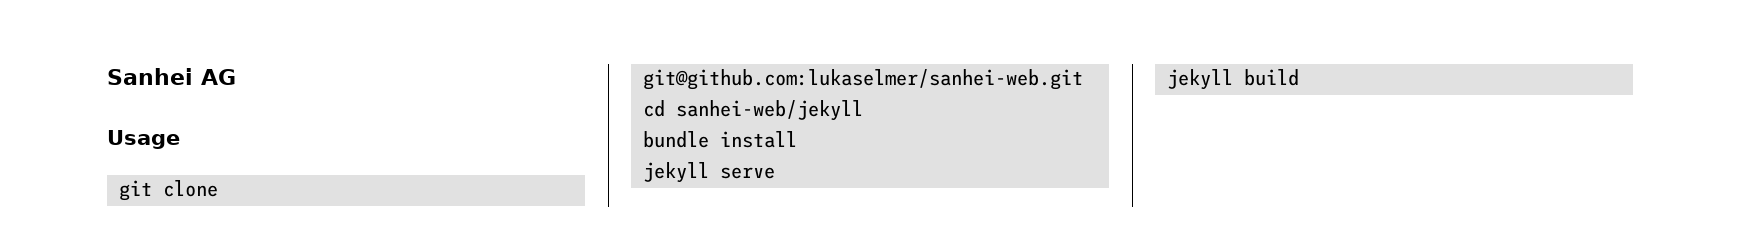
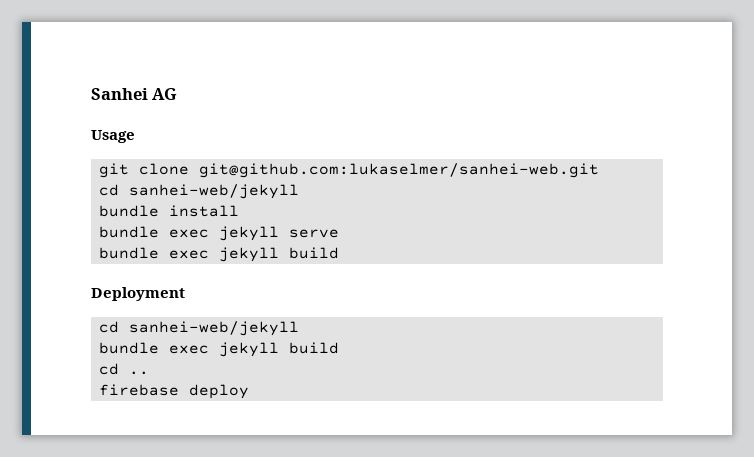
- jekyll serve
- jekyll build
+ bundle exec jekyll serve
+ bundle exec jekyll build
+ Deployment
+ cd sanhei-web/jekyll
+ bundle exec jekyll build
+ cd ..
+ firebase deploy

